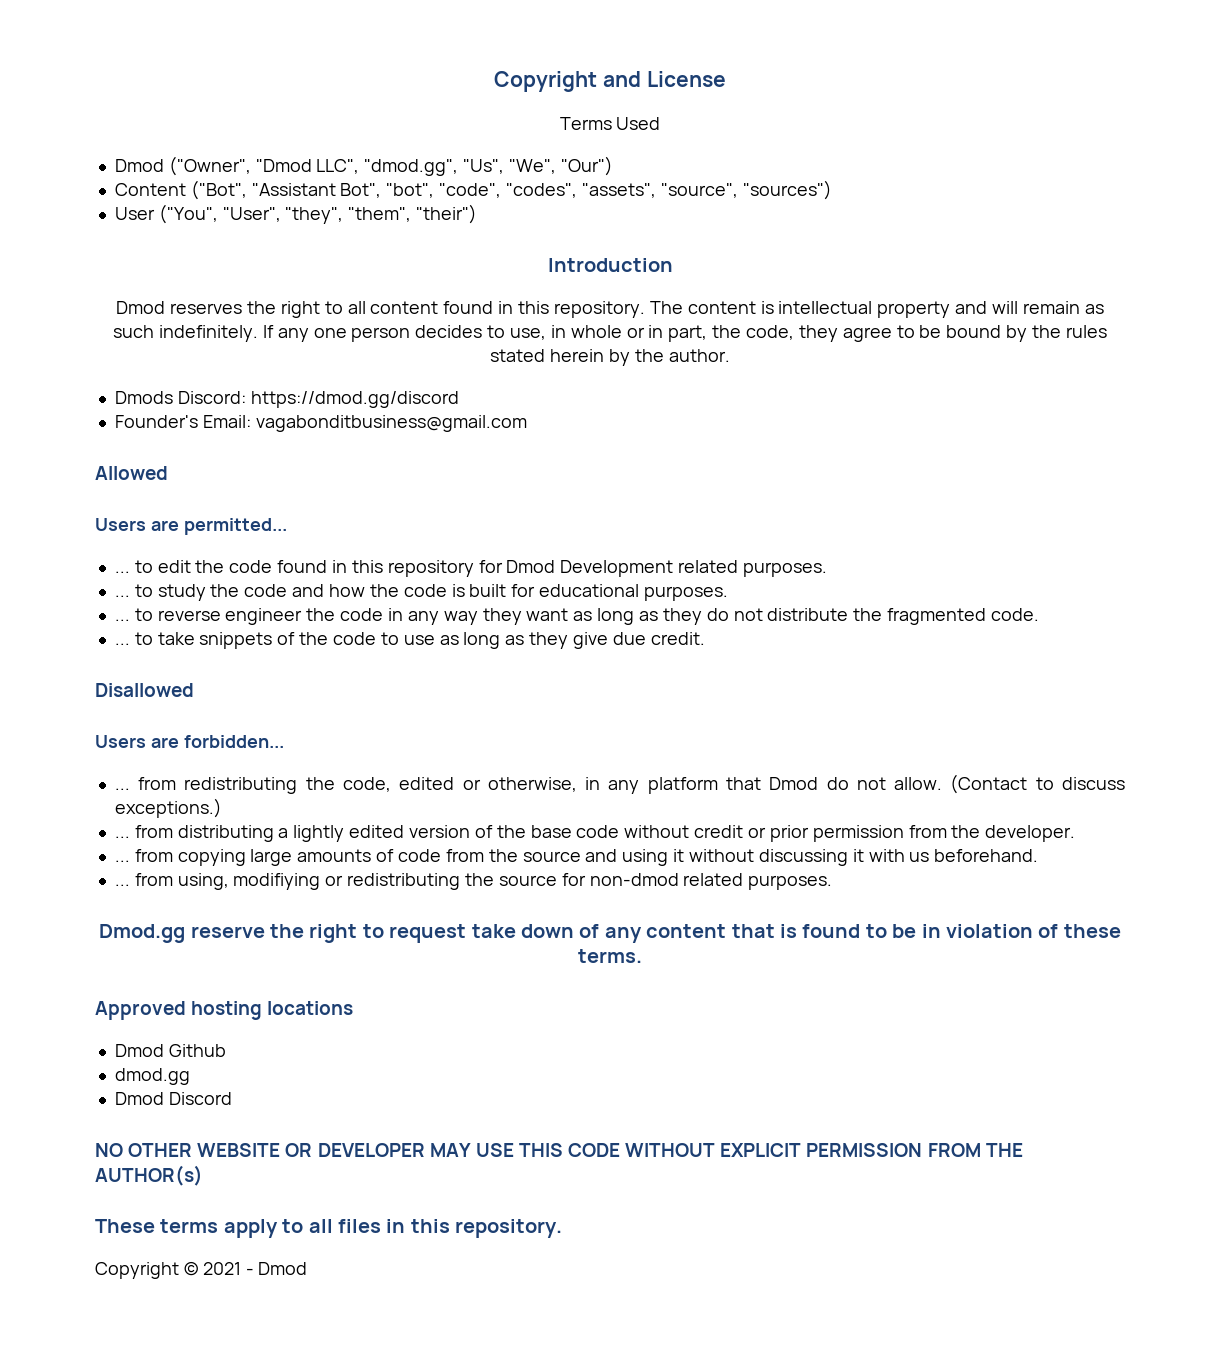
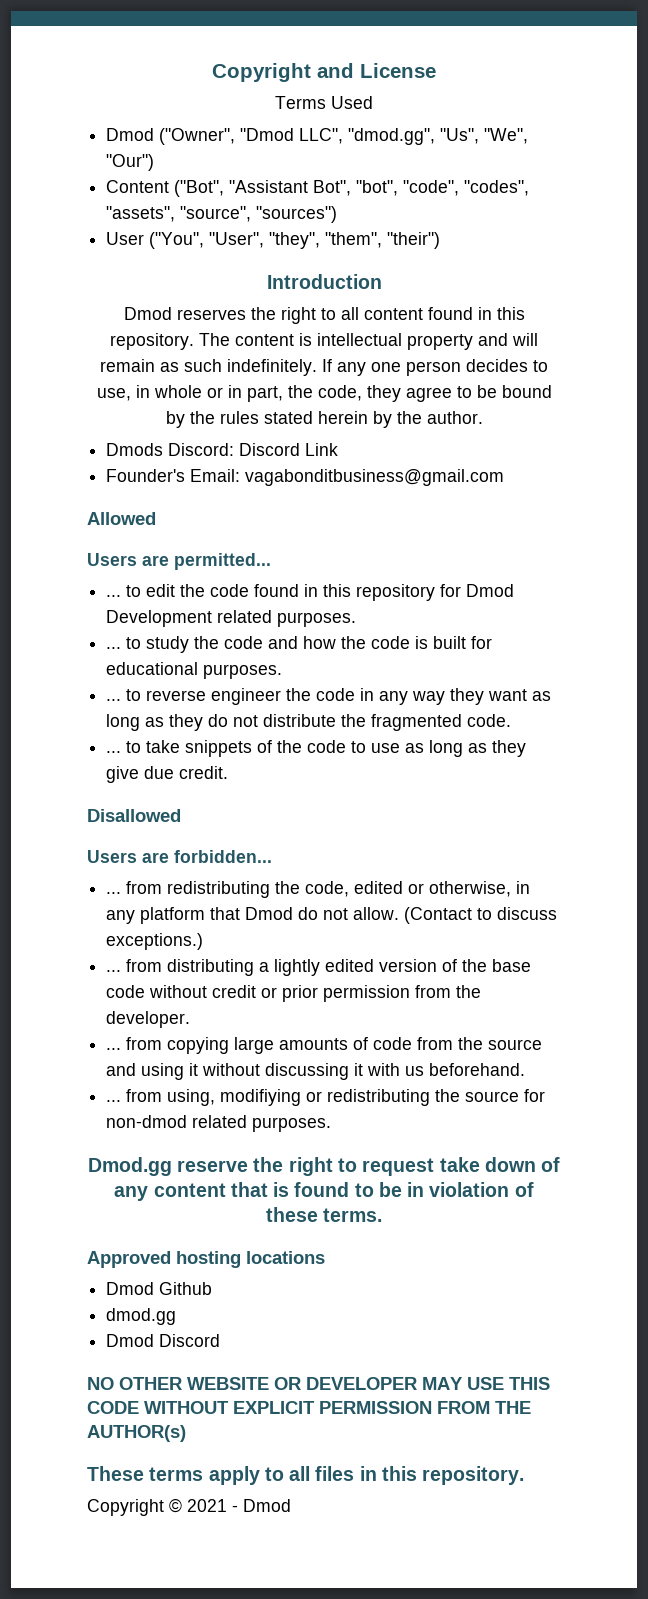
- Dmods Discord: https://dmod.gg/discord
+ Dmods Discord: Discord Link

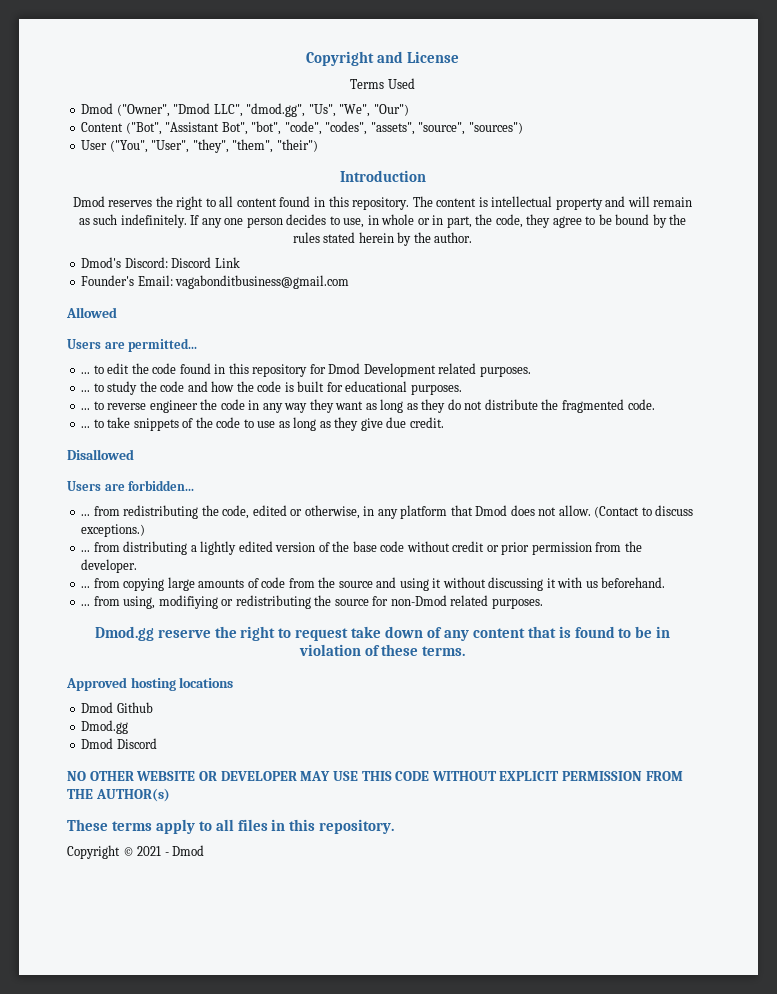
- Dmods Discord: Discord Link
+ Dmod's Discord: Discord Link
- ... from redistributing the code, edited or otherwise, in any platform that Dmod do not allow.
+ ... from redistributing the code, edited or otherwise, in any platform that Dmod does not allow.
- ... from using, modifiying or redistributing the source for non-dmod related purposes.
+ ... from using, modifiying or redistributing the source for non-Dmod related purposes.
  Dmod Github
- dmod.gg
+ Dmod.gg

